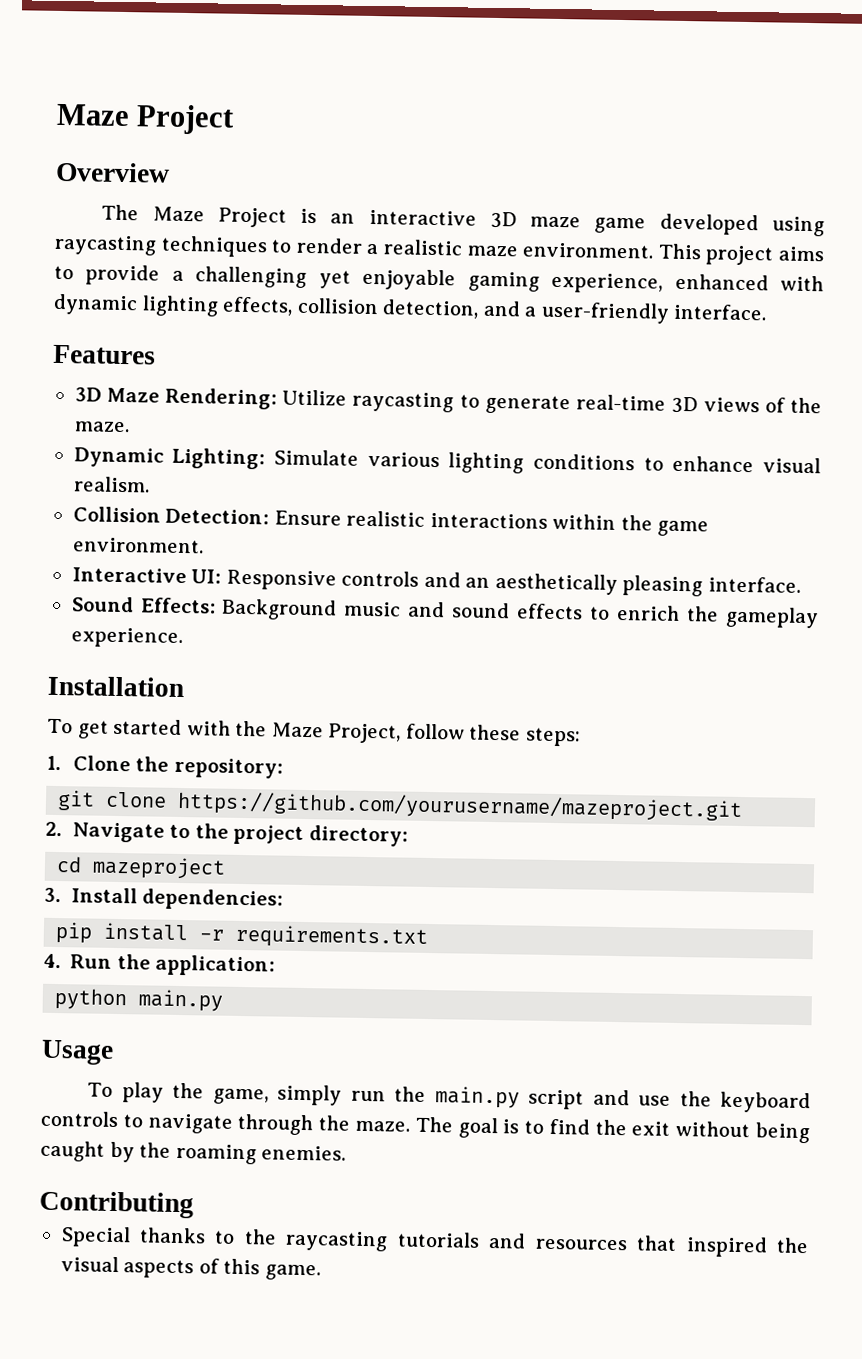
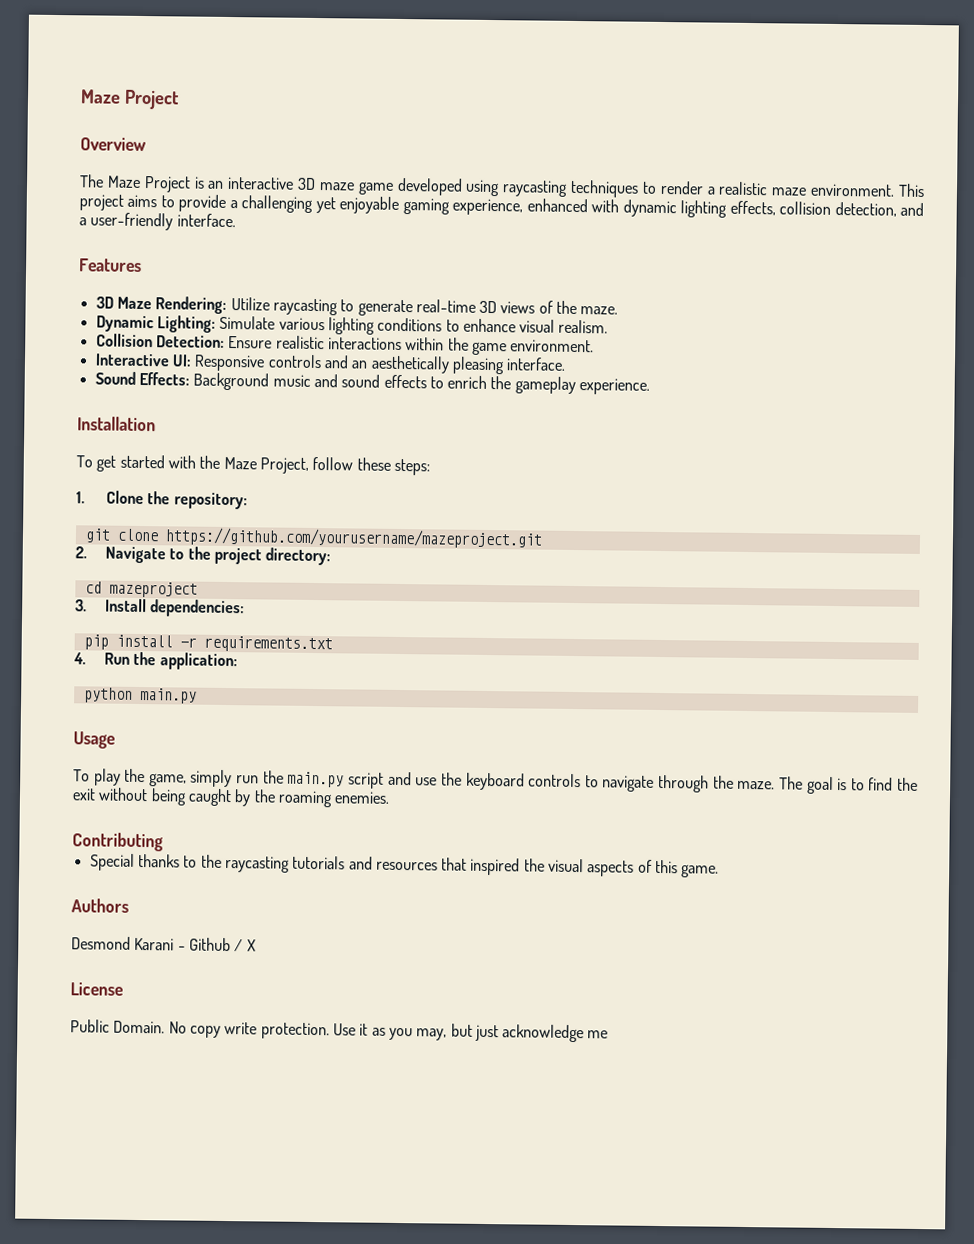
+ Authors
+ Desmond Karani - Github / X
+ License
+ Public Domain. No copy write protection. Use it as you may, but just acknowledge me

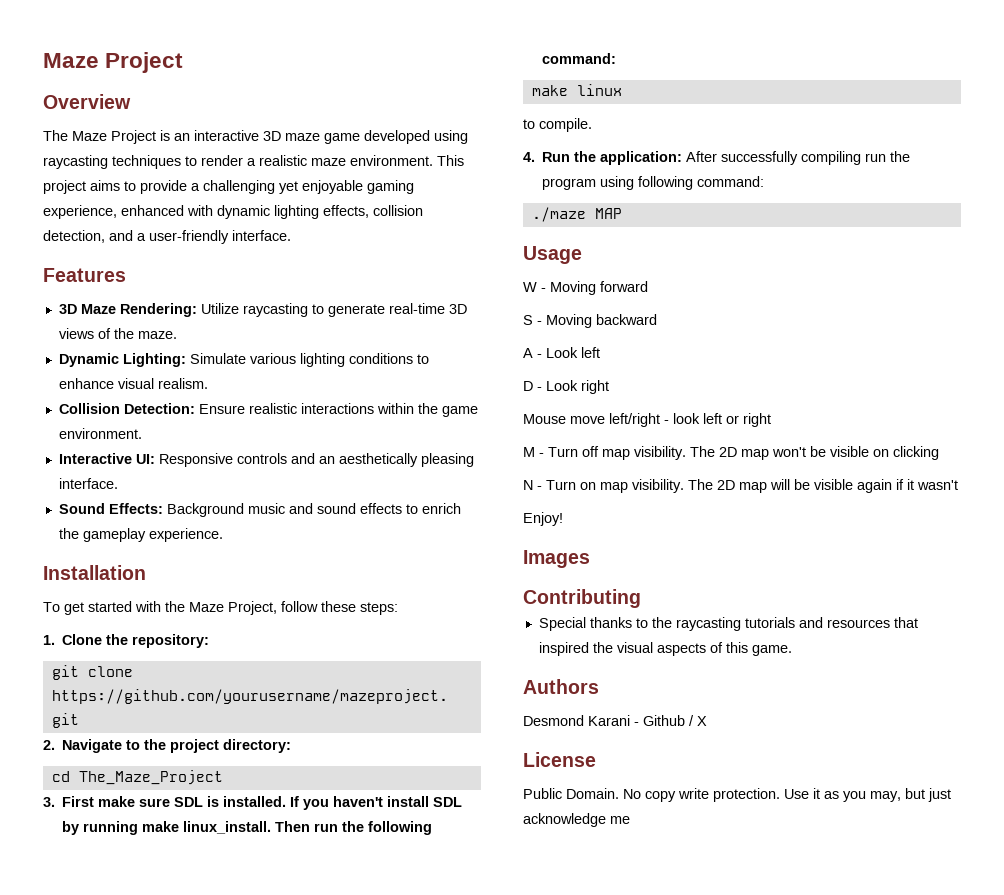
- cd mazeproject
+ cd The_Maze_Project
- 3. Install dependencies:
- pip install -r requirements.txt
- 4. Run the application:
- python main.py
+ 3. First make sure SDL is installed. If you haven't install SDL by running make linux_install. Then run the following command:
+ make linux
+ to compile.
+ 4. Run the application: After successfully compiling run the program using following command:
+ ./maze MAP
  Usage
- To play the game, simply run the main.py script and use the keyboard controls to navigate through the maze. The goal is to find the exit without being caught by the roaming enemies.
+ W - Moving forward
+ S - Moving backward
+ A - Look left
+ D - Look right
+ Mouse move left/right - look left or right
+ M - Turn off map visibility. The 2D map won't be visible on clicking
+ N - Turn on map visibility. The 2D map will be visible again if it wasn't
+ Enjoy!
+ Images

